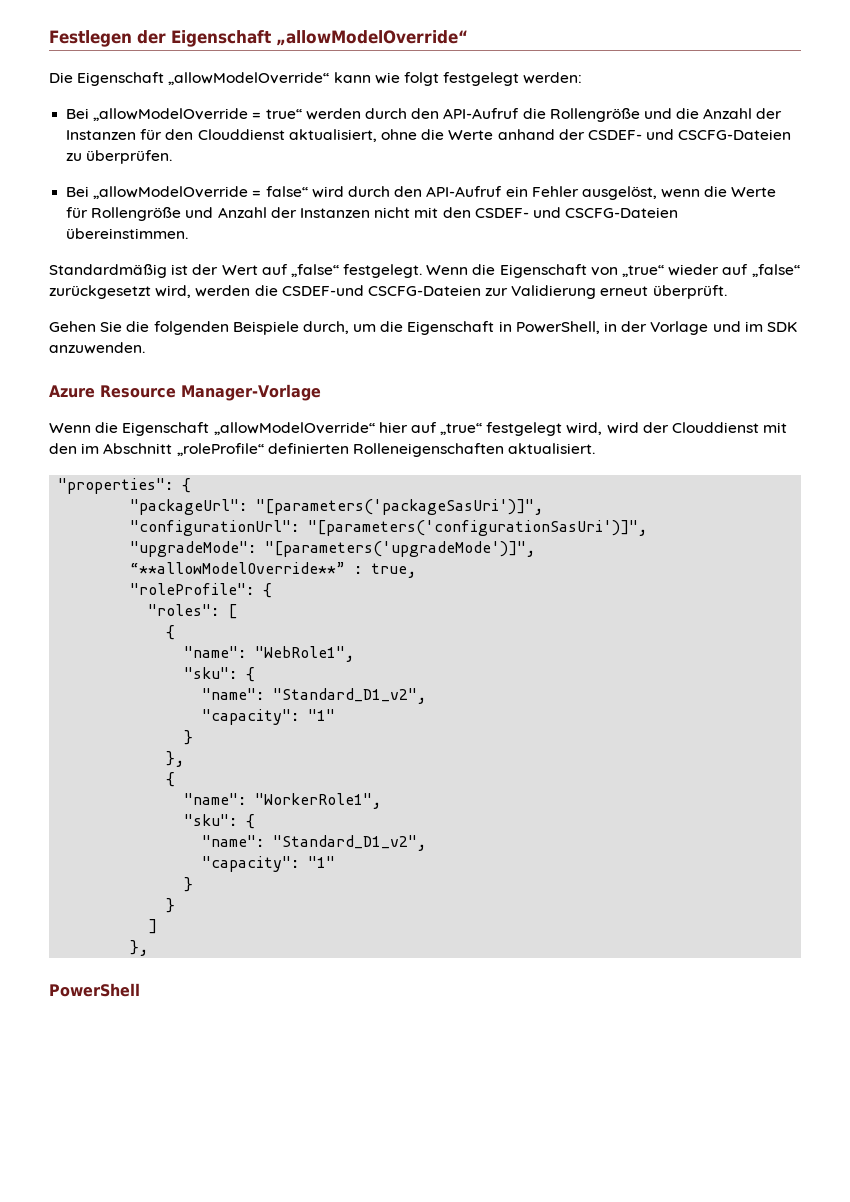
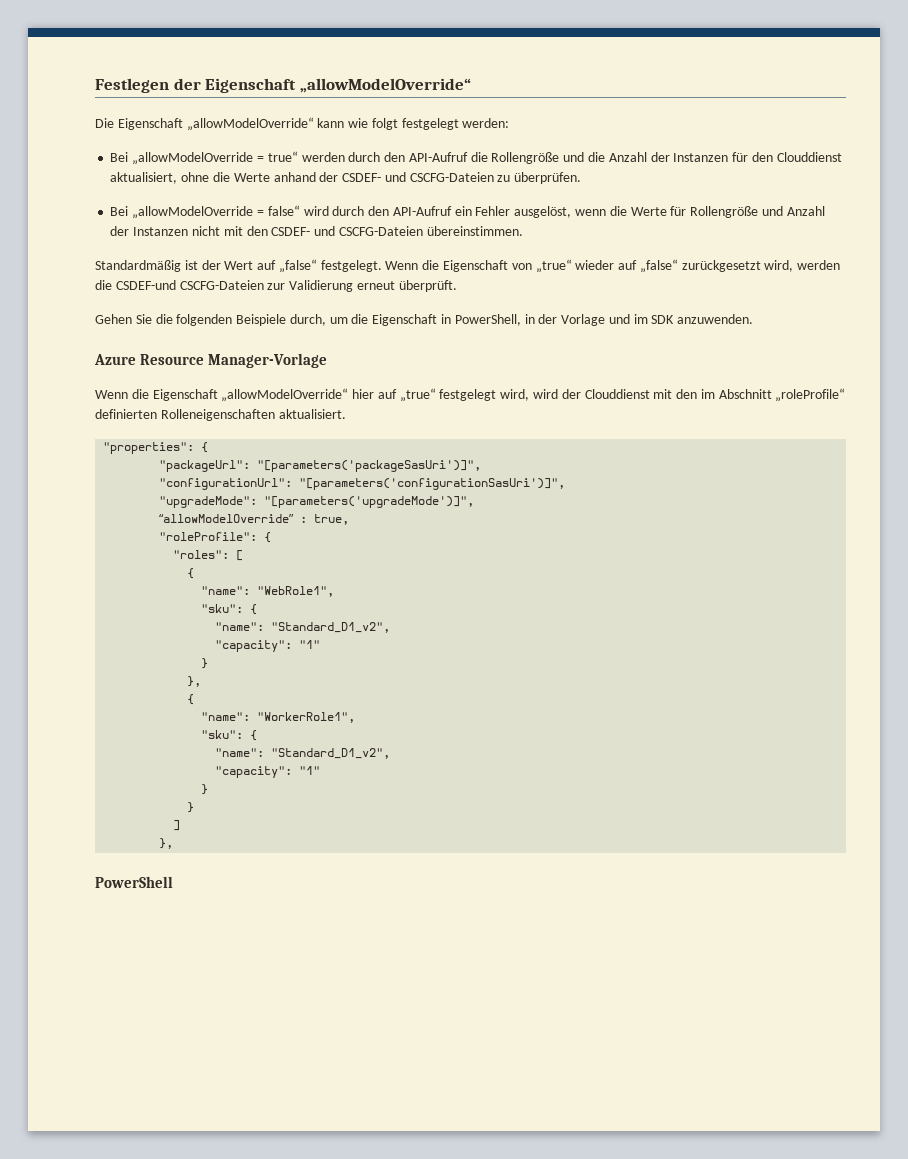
- “**allowModelOverride**” : true,
+ “allowModelOverride” : true,

